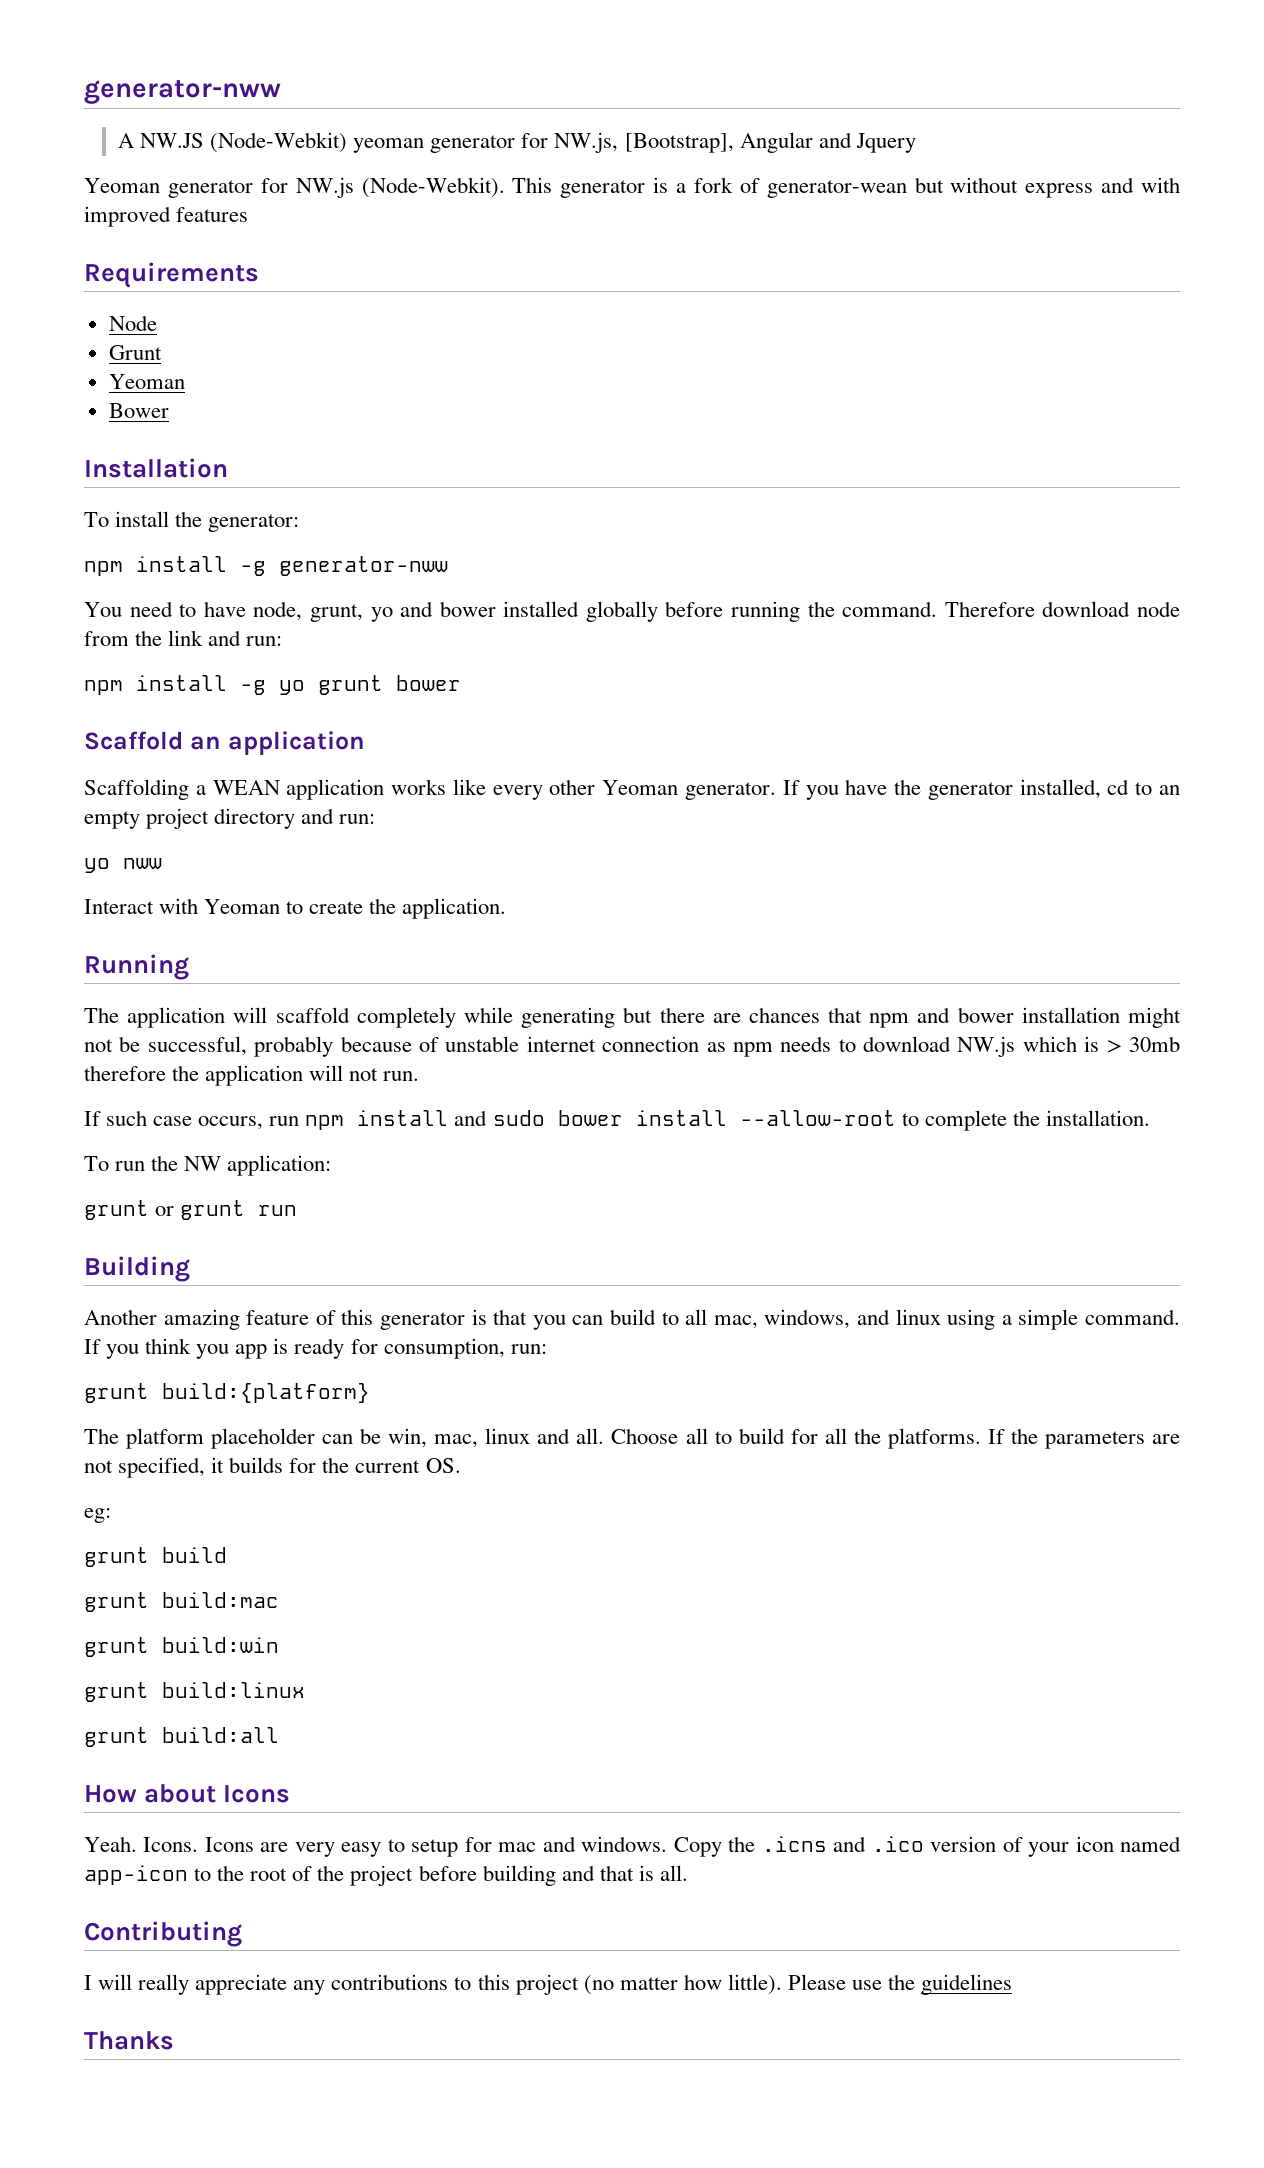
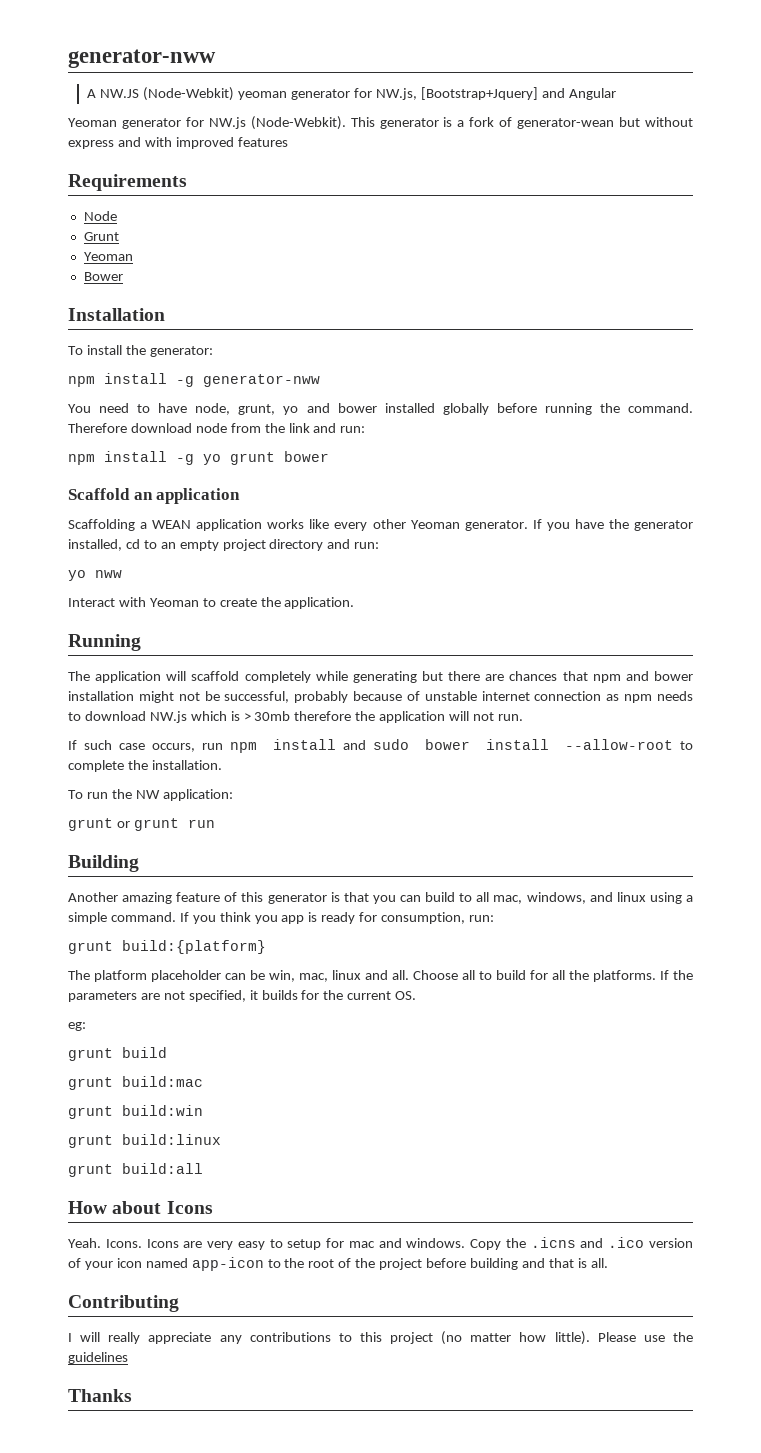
- A NW.JS (Node-Webkit) yeoman generator for NW.js, [Bootstrap], Angular and Jquery
+ A NW.JS (Node-Webkit) yeoman generator for NW.js, [Bootstrap+Jquery] and Angular

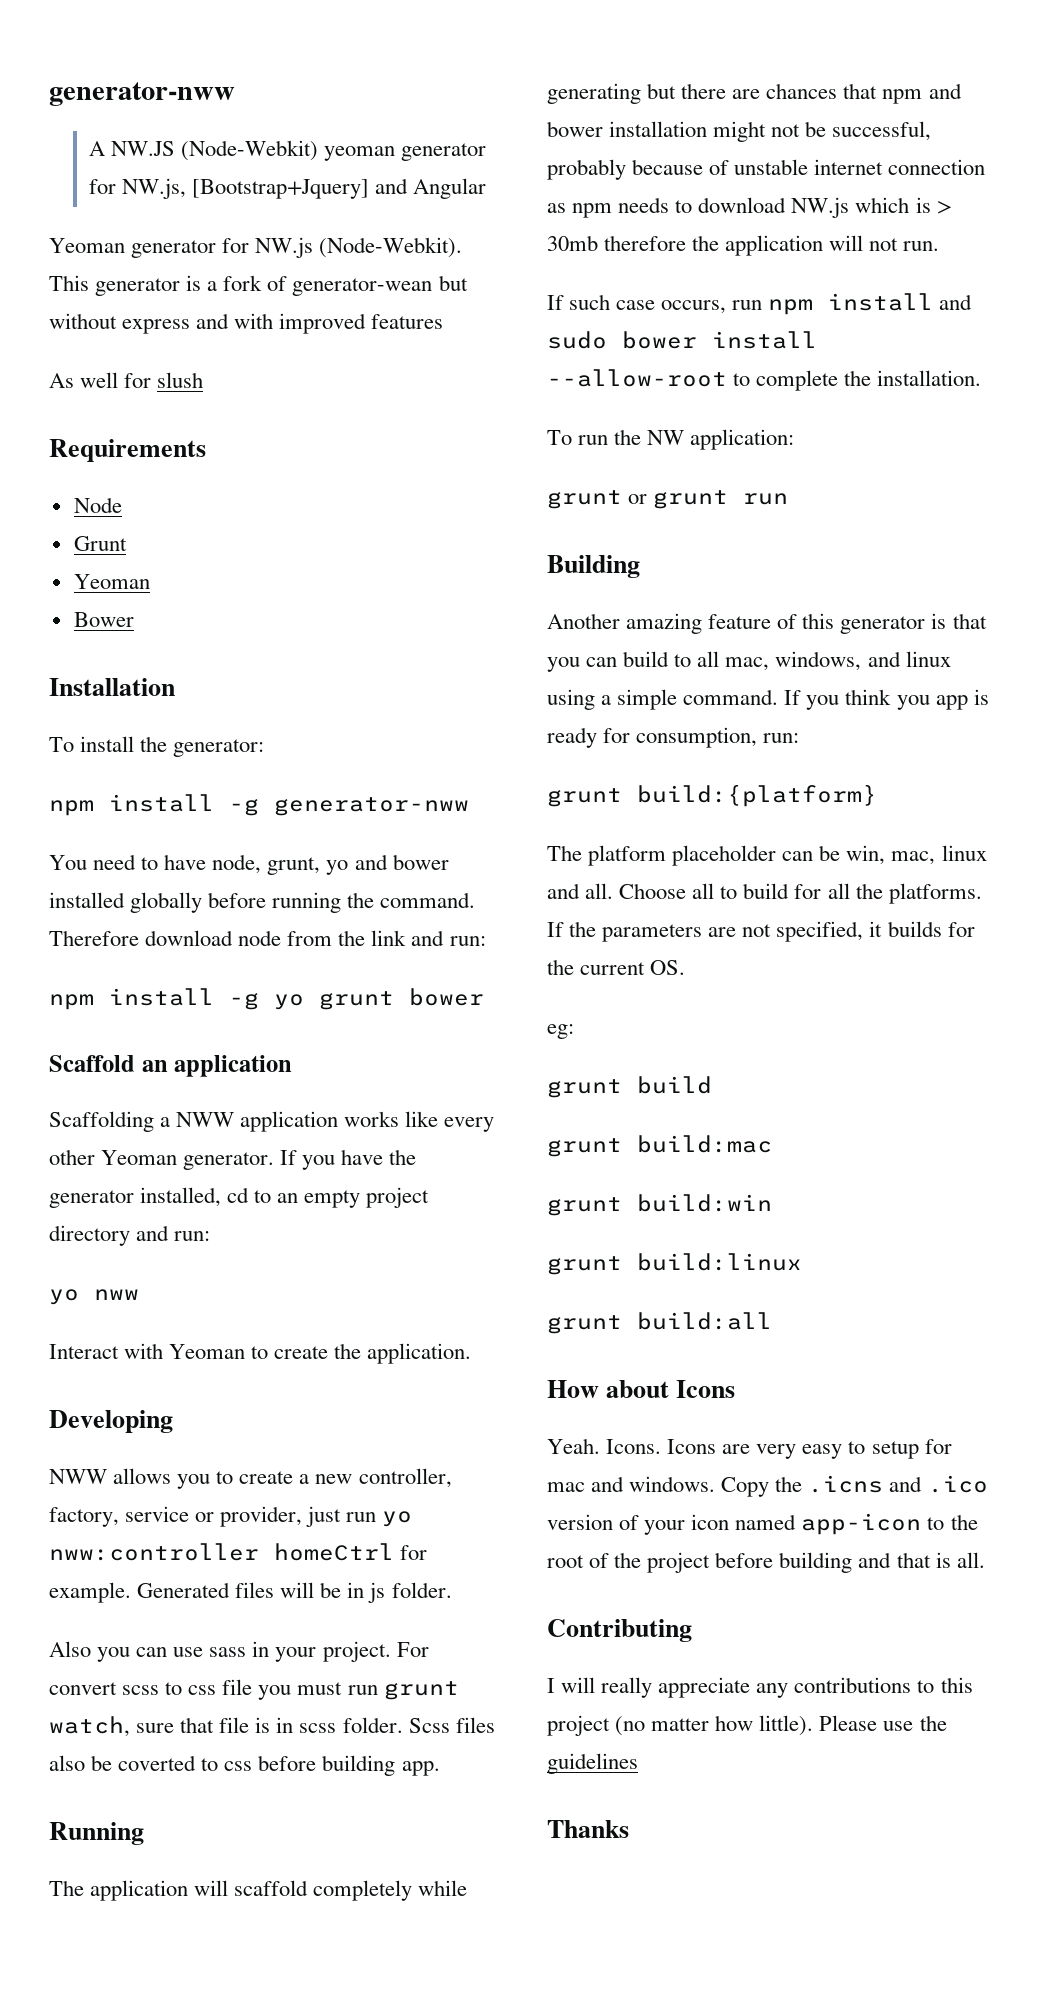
+ As well for slush
- Scaffolding a WEAN application works like every other Yeoman generator.
+ Scaffolding a NWW application works like every other Yeoman generator.
+ Developing
+ NWW allows you to create a new controller, factory, service or provider, just run yo nww:controller homeCtrl for example. Generated files will be in js folder.
+ Also you can use sass in your project. For convert scss to css file you must run grunt watch, sure that file is in scss folder. Scss files also be coverted to css before building app.

